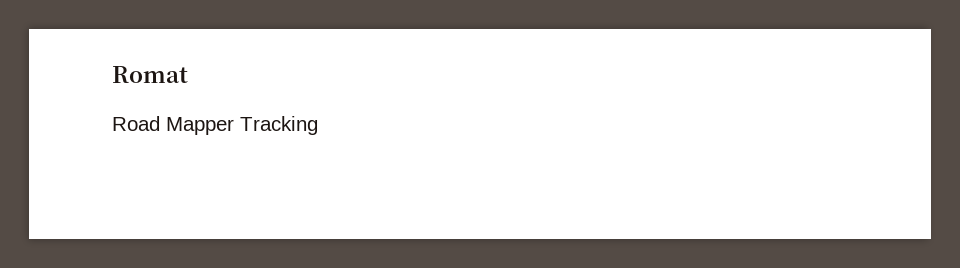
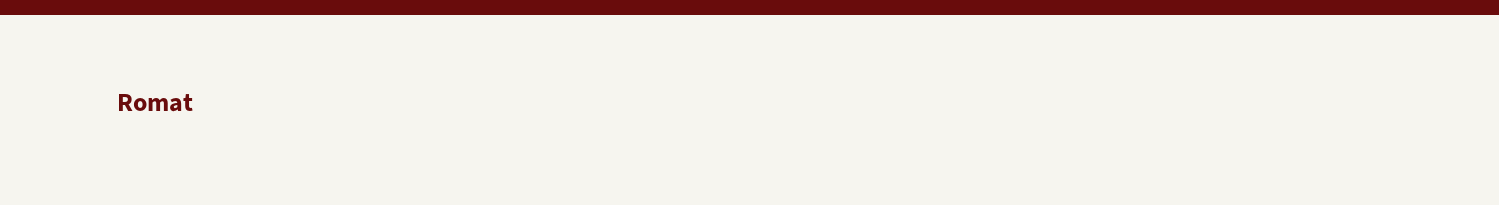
- Road Mapper Tracking

